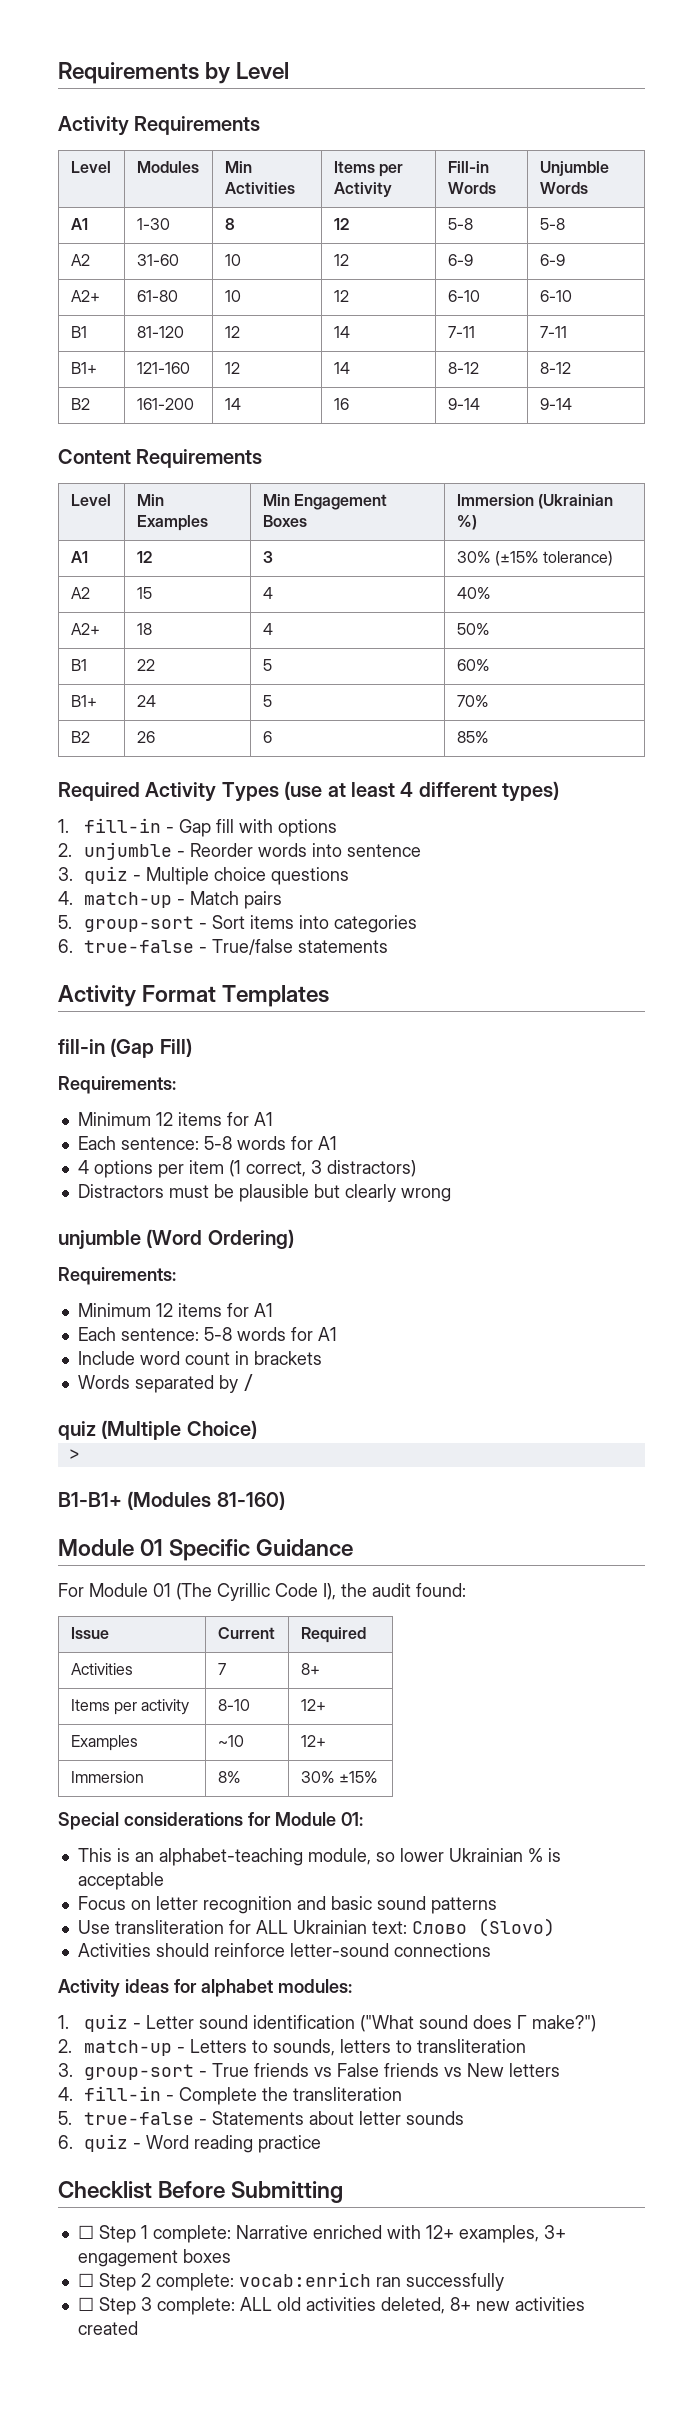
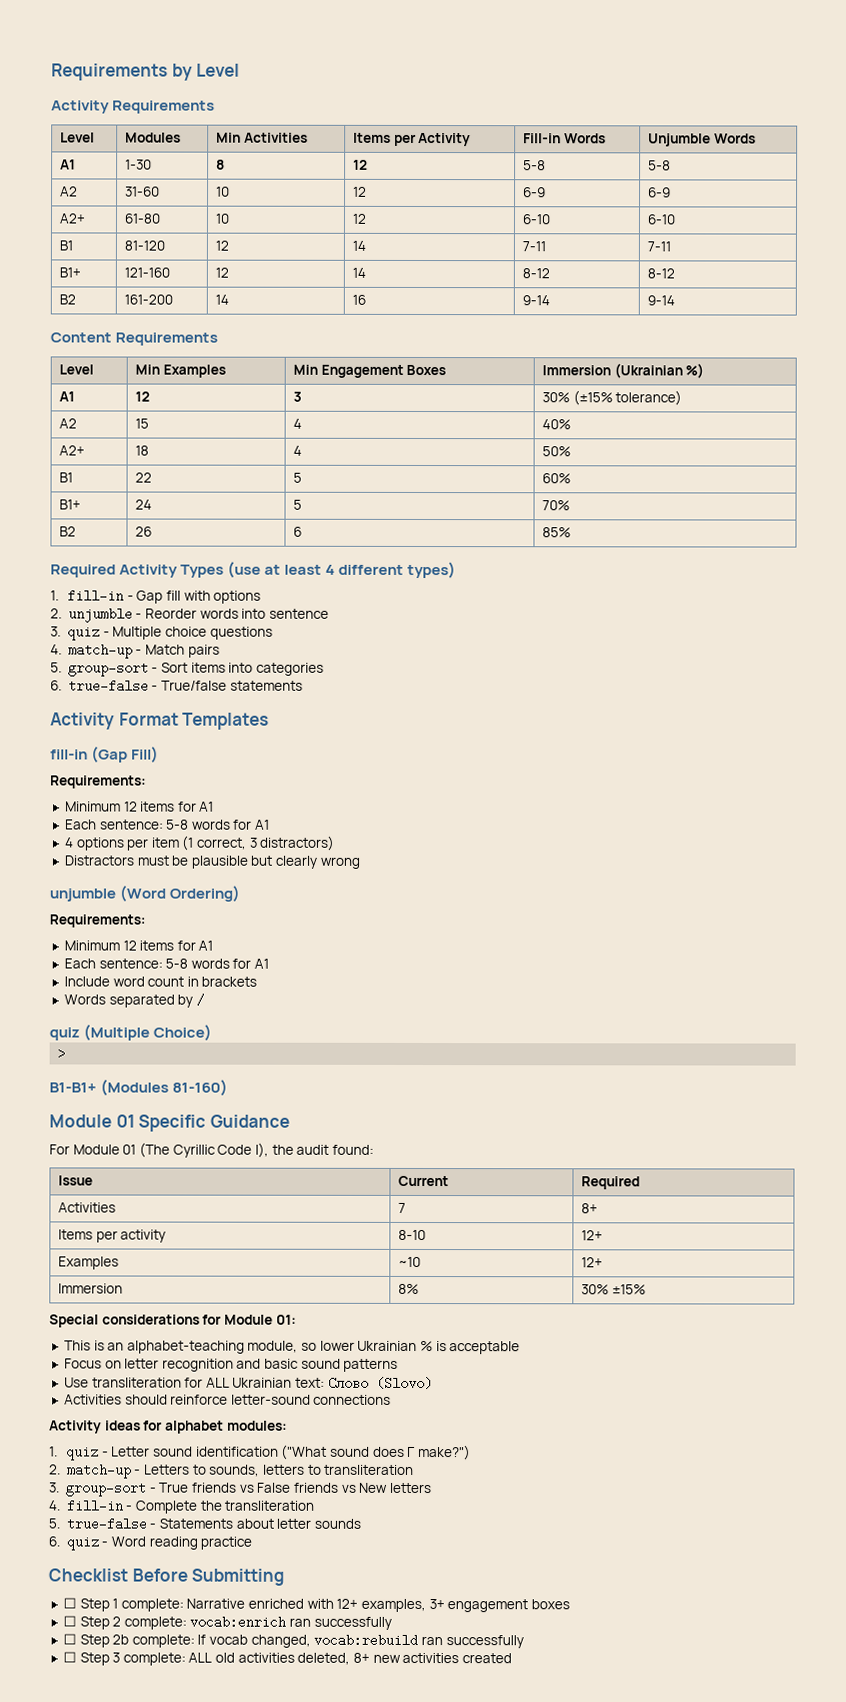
+ ☐ Step 2b complete: If vocab changed, vocab:rebuild ran successfully

